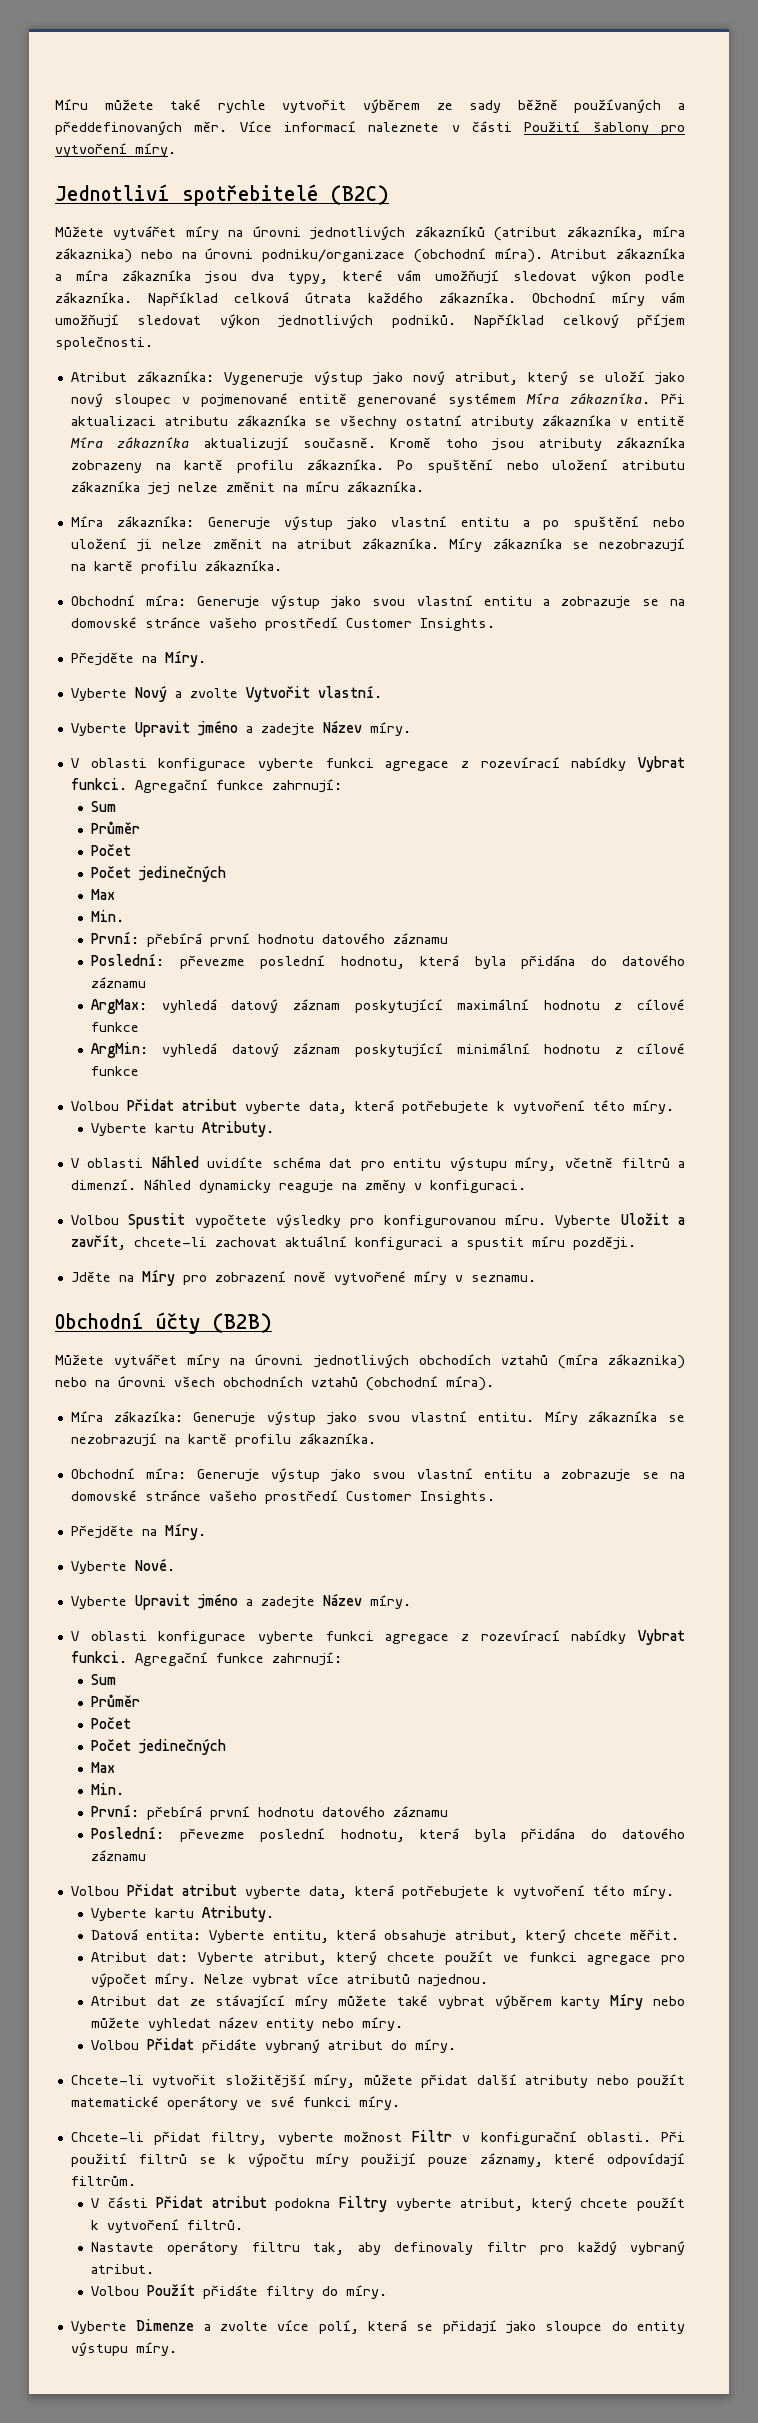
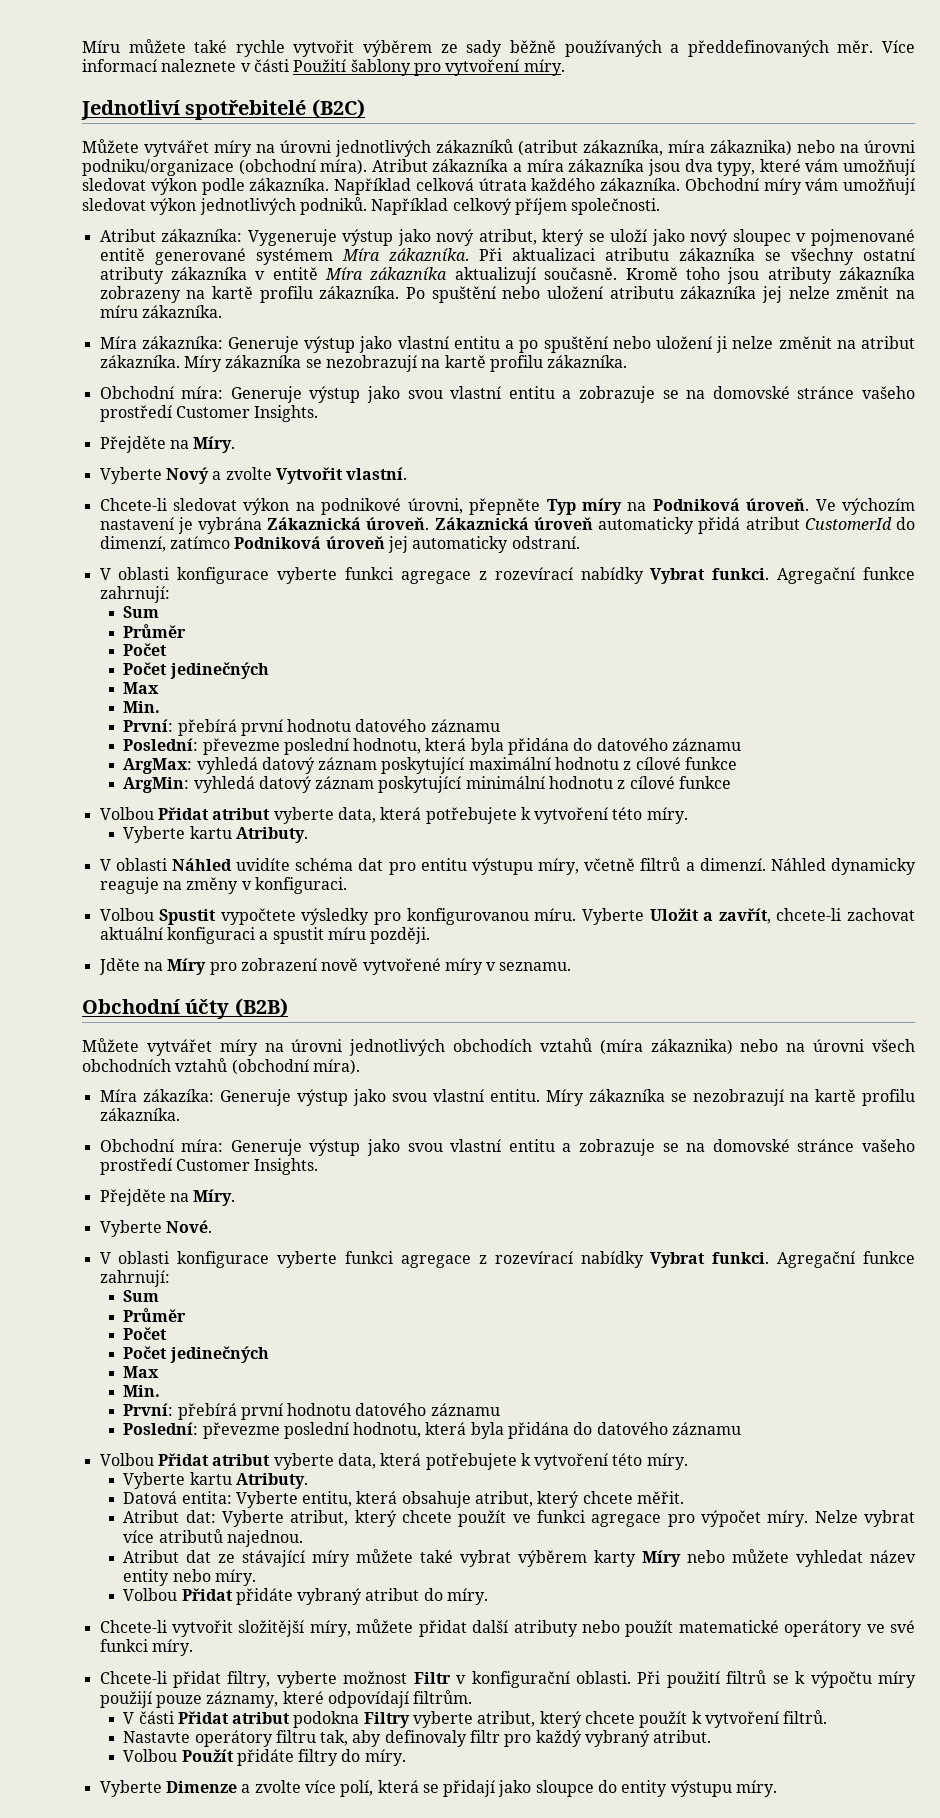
  Vyberte Nový a zvolte Vytvořit vlastní.
- Vyberte Upravit jméno a zadejte Název míry.
+ Chcete-li sledovat výkon na podnikové úrovni, přepněte Typ míry na Podniková úroveň. Ve výchozím nastavení je vybrána Zákaznická úroveň. Zákaznická úroveň automaticky přidá atribut CustomerId do dimenzí, zatímco Podniková úroveň jej automaticky odstraní.
  Vyberte Nové.
- Vyberte Upravit jméno a zadejte Název míry.

